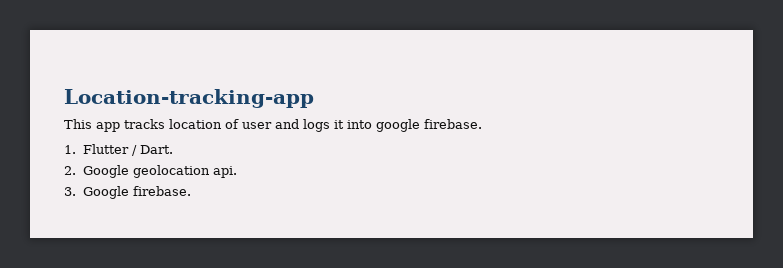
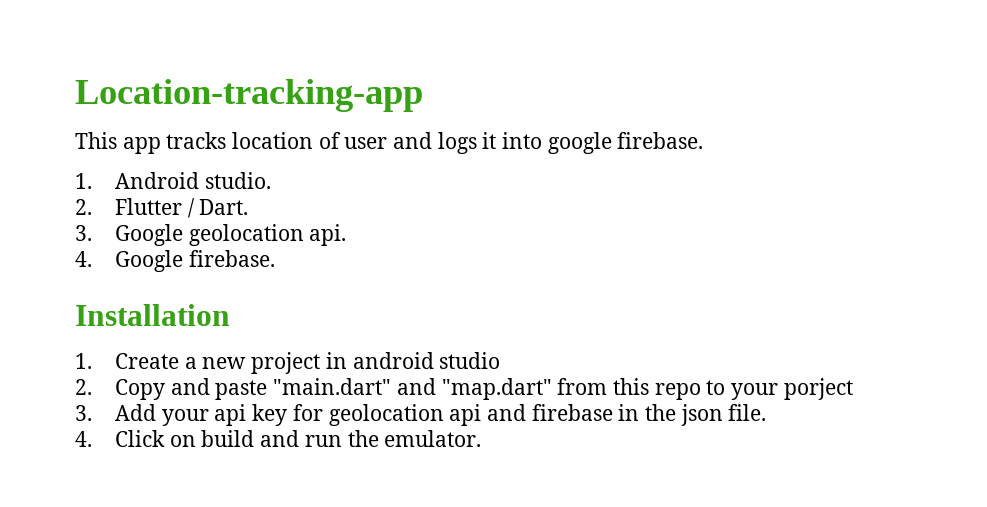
- 1. Flutter / Dart.
+ 1. Android studio.
+ 2. Flutter / Dart.
- 2. Google geolocation api.
+ 3. Google geolocation api.
- 3. Google firebase.
+ 4. Google firebase.
+ Installation
+ 1. Create a new project in android studio
+ 2. Copy and paste "main.dart" and "map.dart" from this repo to your porject
+ 3. Add your api key for geolocation api and firebase in the json file.
+ 4. Click on build and run the emulator.

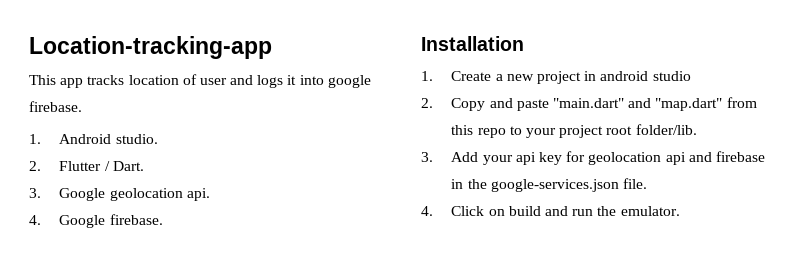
- 2. Copy and paste "main.dart" and "map.dart" from this repo to your porject
+ 2. Copy and paste "main.dart" and "map.dart" from this repo to your project root folder/lib.
- 3. Add your api key for geolocation api and firebase in the json file.
+ 3. Add your api key for geolocation api and firebase in the google-services.json file.

